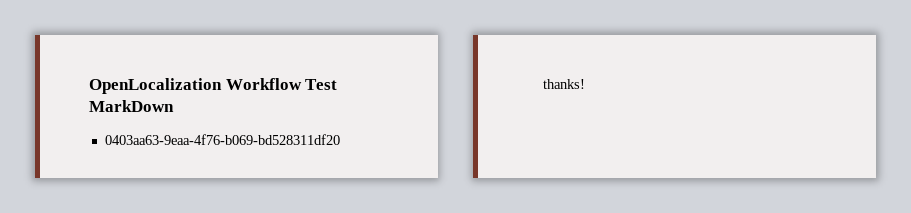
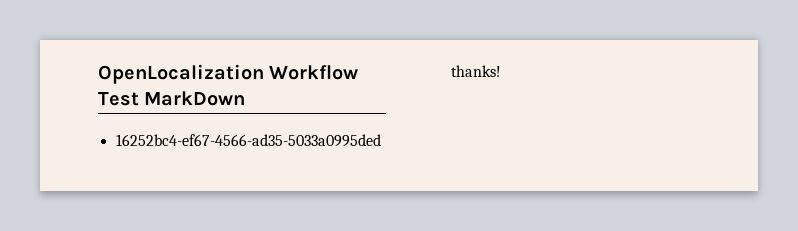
- 0403aa63-9eaa-4f76-b069-bd528311df20 thanks!
+ 16252bc4-ef67-4566-ad35-5033a0995ded thanks!

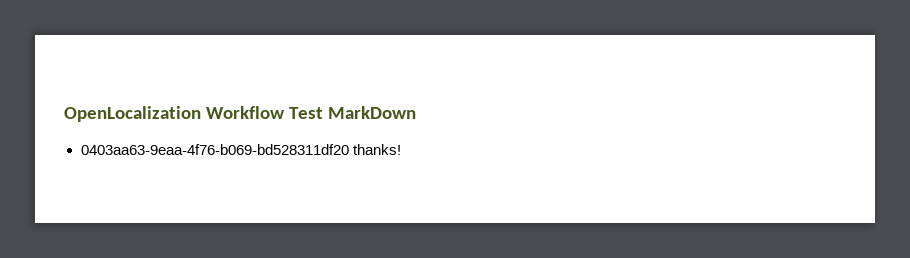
- 16252bc4-ef67-4566-ad35-5033a0995ded thanks!
+ 0403aa63-9eaa-4f76-b069-bd528311df20 thanks!

